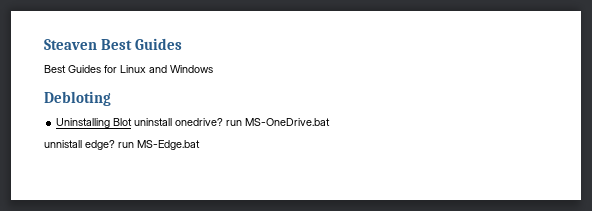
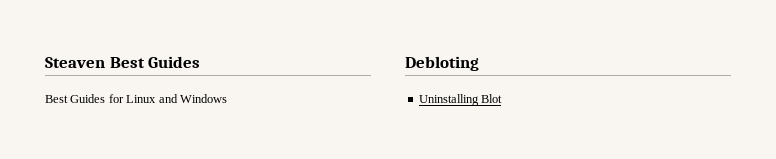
- Uninstalling Blot uninstall onedrive? run MS-OneDrive.bat
- unnistall edge? run MS-Edge.bat
+ Uninstalling Blot

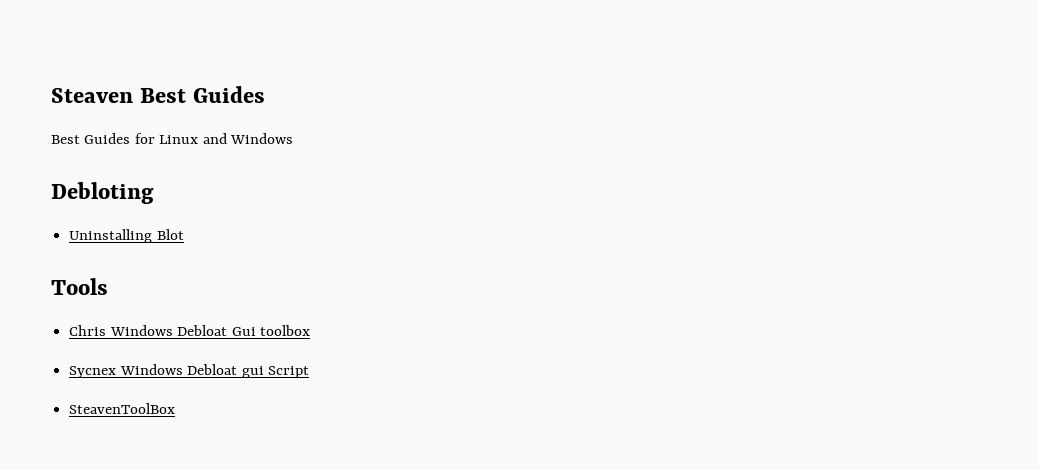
+ Tools
+ Chris Windows Debloat Gui toolbox
+ Sycnex Windows Debloat gui Script
+ SteavenToolBox

